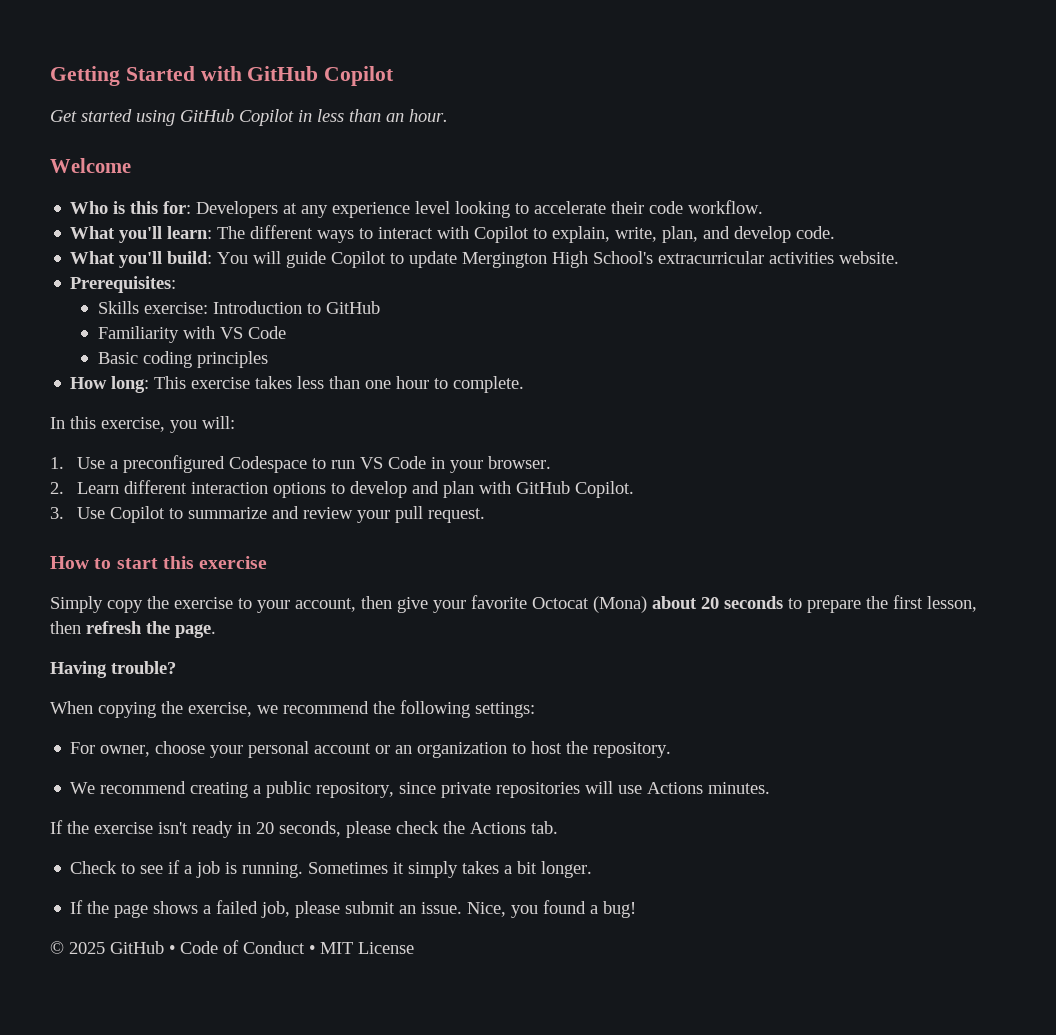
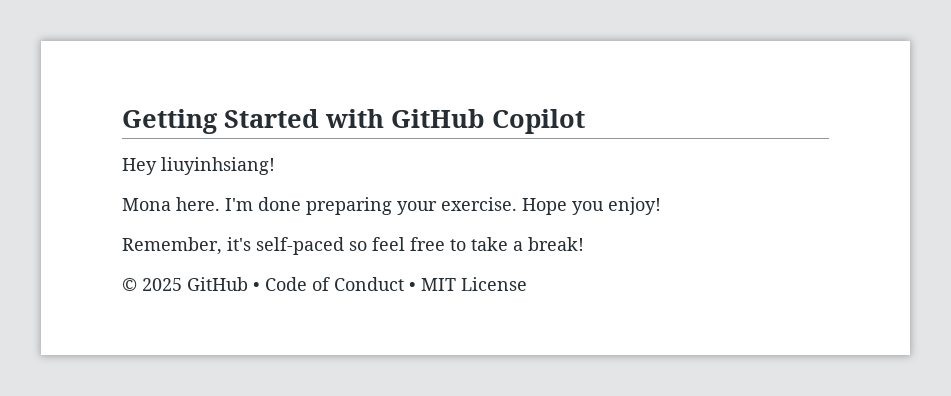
- Get started using GitHub Copilot in less than an hour.
- Welcome
- Who is this for: Developers at any experience level looking to accelerate their code workflow.
- What you'll learn: The different ways to interact with Copilot to explain, write, plan, and develop code.
- What you'll build: You will guide Copilot to update Mergington High School's extracurricular activities website.
- Prerequisites:
- Skills exercise: Introduction to GitHub
- Familiarity with VS Code
- Basic coding principles
- How long: This exercise takes less than one hour to complete.
- In this exercise, you will:
- 1. Use a preconfigured Codespace to run VS Code in your browser.
- 2. Learn different interaction options to develop and plan with GitHub Copilot.
- 3. Use Copilot to summarize and review your pull request.
- How to start this exercise
- Simply copy the exercise to your account, then give your favorite Octocat (Mona) about 20 seconds to prepare the first lesson, then refresh the page.
- Having trouble?
- When copying the exercise, we recommend the following settings:
- For owner, choose your personal account or an organization to host the repository.
- We recommend creating a public repository, since private repositories will use Actions minutes.
- If the exercise isn't ready in 20 seconds, please check the Actions tab.
- Check to see if a job is running. Sometimes it simply takes a bit longer.
- If the page shows a failed job, please submit an issue. Nice, you found a bug!
+ Hey liuyinhsiang!
+ Mona here. I'm done preparing your exercise. Hope you enjoy!
+ Remember, it's self-paced so feel free to take a break!

